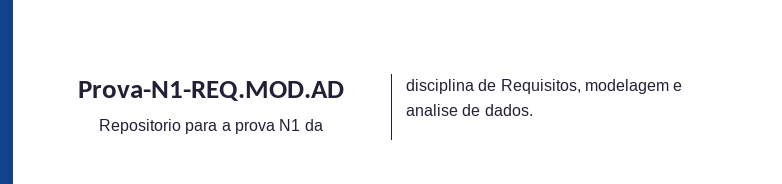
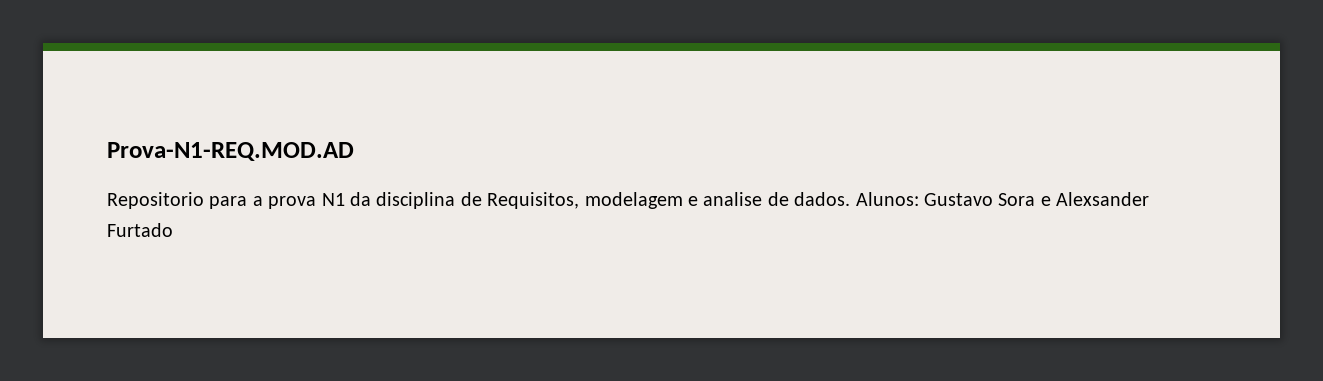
+ Alunos: Gustavo Sora e Alexsander Furtado

